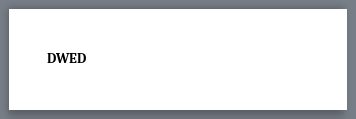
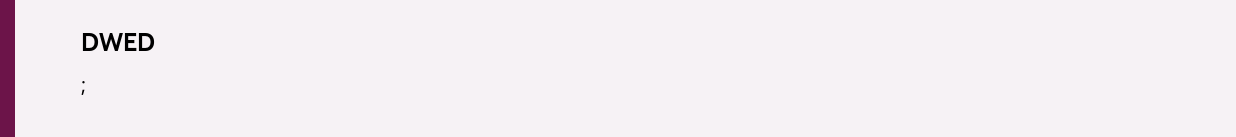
+ ;

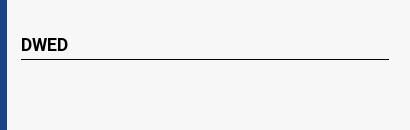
- ;

